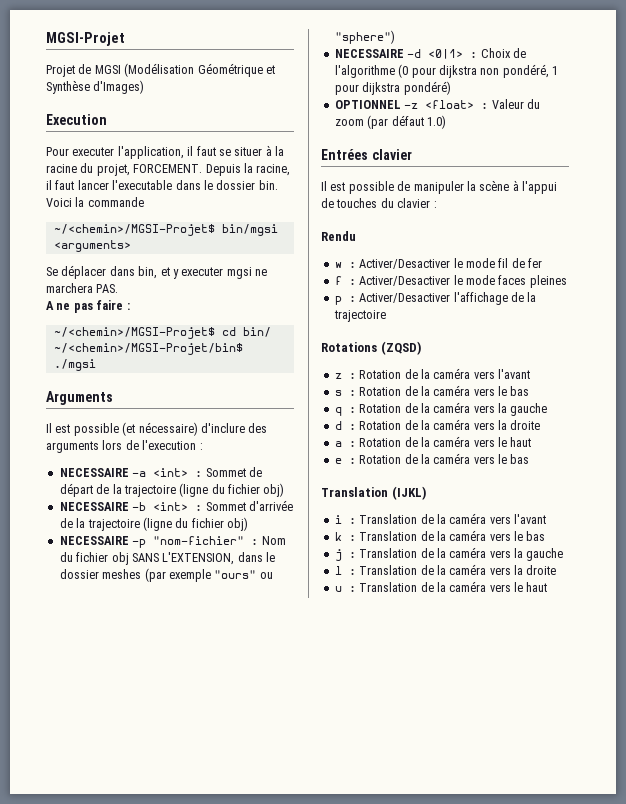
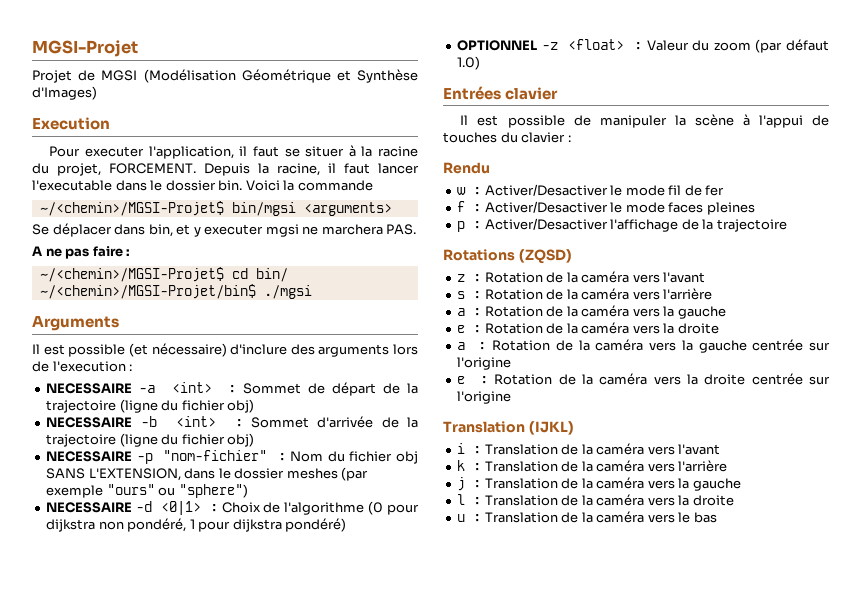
- s : Rotation de la caméra vers le bas
- q : Rotation de la caméra vers la gauche
- d : Rotation de la caméra vers la droite
+ s : Rotation de la caméra vers l'arrière
+ a : Rotation de la caméra vers la gauche
+ e : Rotation de la caméra vers la droite
- a : Rotation de la caméra vers le haut
- e : Rotation de la caméra vers le bas
+ a : Rotation de la caméra vers la gauche centrée sur l'origine
+ e : Rotation de la caméra vers la droite centrée sur l'origine
- k : Translation de la caméra vers le bas
+ k : Translation de la caméra vers l'arrière
- u : Translation de la caméra vers le haut
+ u : Translation de la caméra vers le bas

